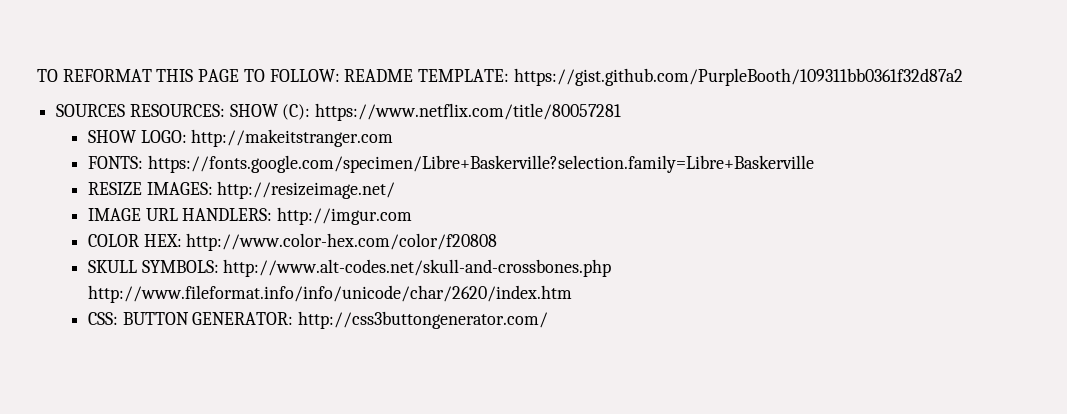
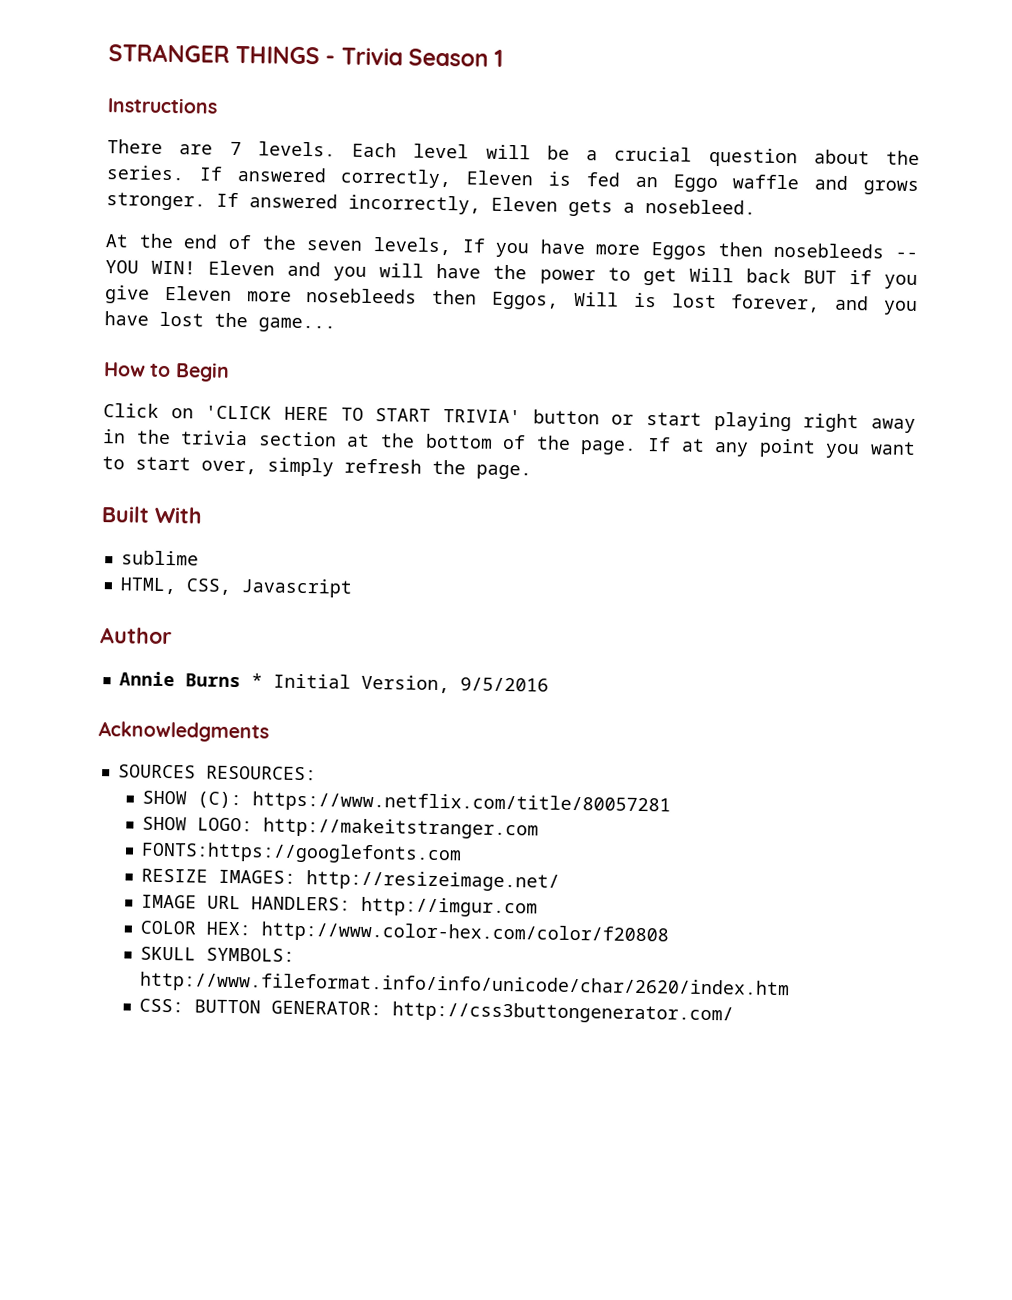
- TO REFORMAT THIS PAGE TO FOLLOW: README TEMPLATE: https://gist.github.com/PurpleBooth/109311bb0361f32d87a2
+ STRANGER THINGS - Trivia Season 1
+ Instructions
+ There are 7 levels. Each level will be a crucial question about the series. If answered correctly, Eleven is fed an Eggo waffle and grows stronger. If answered incorrectly, Eleven gets a nosebleed.
+ At the end of the seven levels, If you have more Eggos then nosebleeds -- YOU WIN! Eleven and you will have the power to get Will back BUT if you give Eleven more nosebleeds then Eggos, Will is lost forever, and you have lost the game...
+ How to Begin
+ Click on 'CLICK HERE TO START TRIVIA' button or start playing right away in the trivia section at the bottom of the page. If at any point you want to start over, simply refresh the page.
+ Built With
+ sublime
+ HTML, CSS, Javascript
+ Author
+ Annie Burns * Initial Version, 9/5/2016
+ Acknowledgments
- SOURCES RESOURCES: SHOW (C): https://www.netflix.com/title/80057281
+ SOURCES RESOURCES:
+ SHOW (C): https://www.netflix.com/title/80057281
- FONTS: https://fonts.google.com/specimen/Libre+Baskerville?selection.family=Libre+Baskerville
+ FONTS:https://googlefonts.com
- SKULL SYMBOLS: http://www.alt-codes.net/skull-and-crossbones.php http://www.fileformat.info/info/unicode/char/2620/index.htm
+ SKULL SYMBOLS: http://www.fileformat.info/info/unicode/char/2620/index.htm

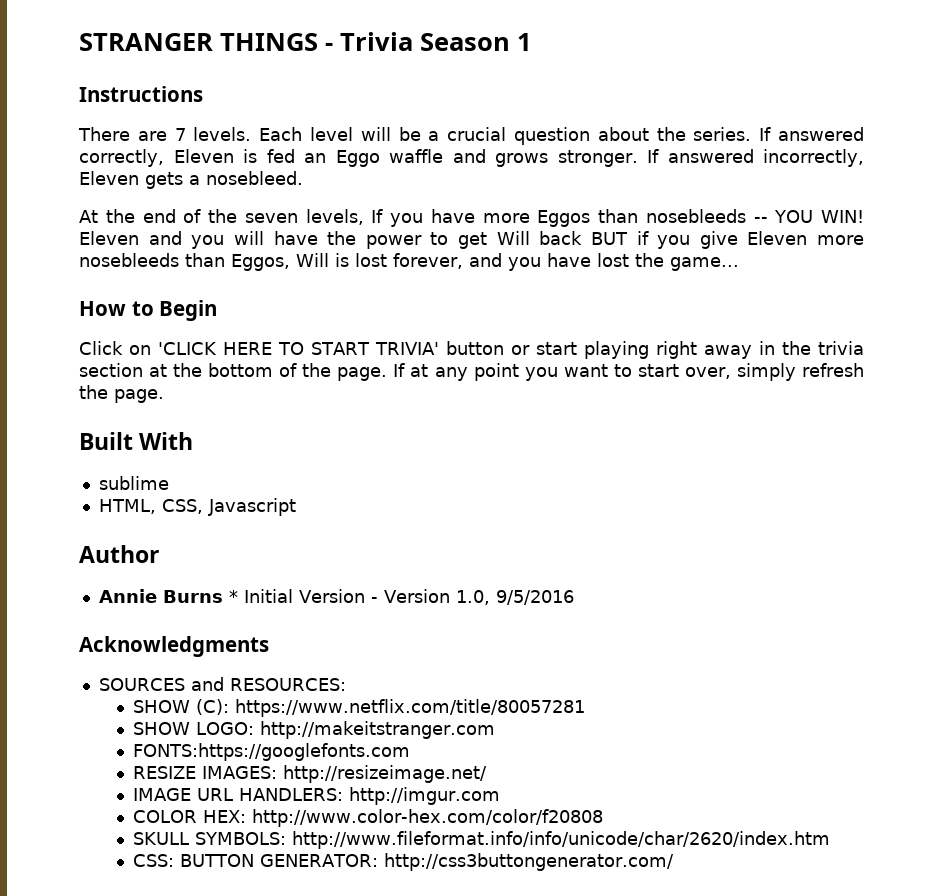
- At the end of the seven levels, If you have more Eggos then nosebleeds -- YOU WIN!
+ At the end of the seven levels, If you have more Eggos than nosebleeds -- YOU WIN!
- Eleven and you will have the power to get Will back BUT if you give Eleven more nosebleeds then Eggos, Will is lost forever, and you have lost the game...
+ Eleven and you will have the power to get Will back BUT if you give Eleven more nosebleeds than Eggos, Will is lost forever, and you have lost the game...
- Annie Burns * Initial Version, 9/5/2016
+ Annie Burns * Initial Version - Version 1.0, 9/5/2016
- SOURCES RESOURCES:
+ SOURCES and RESOURCES:

